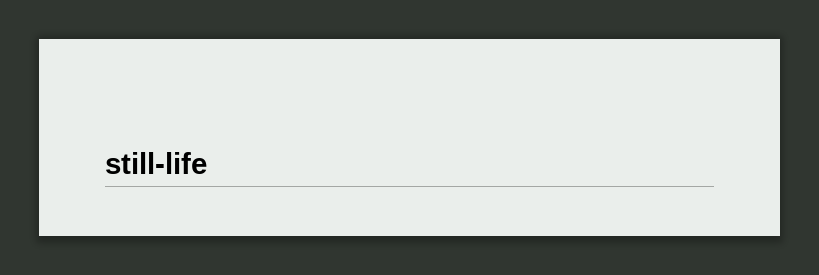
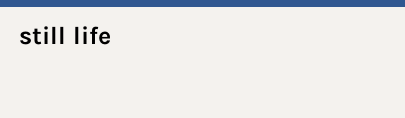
- still-life
+ still life

